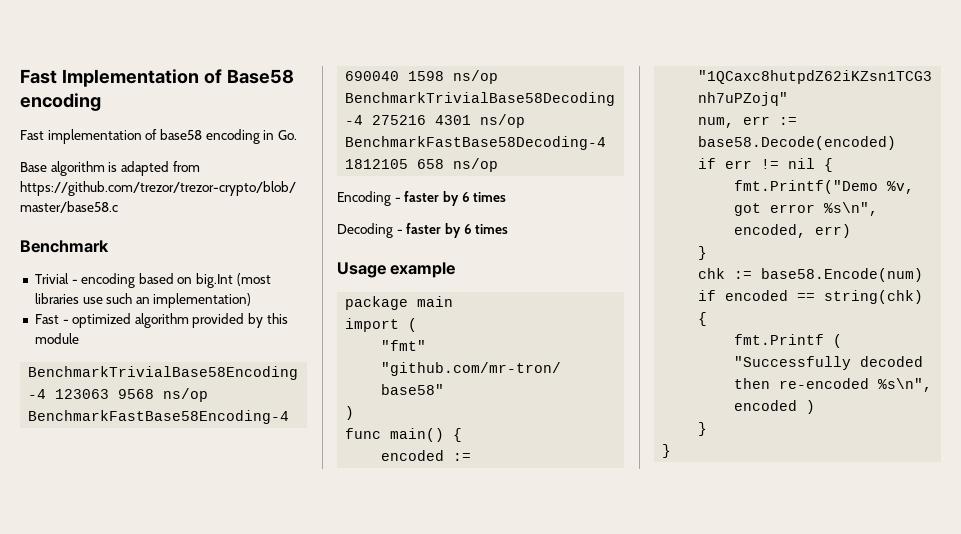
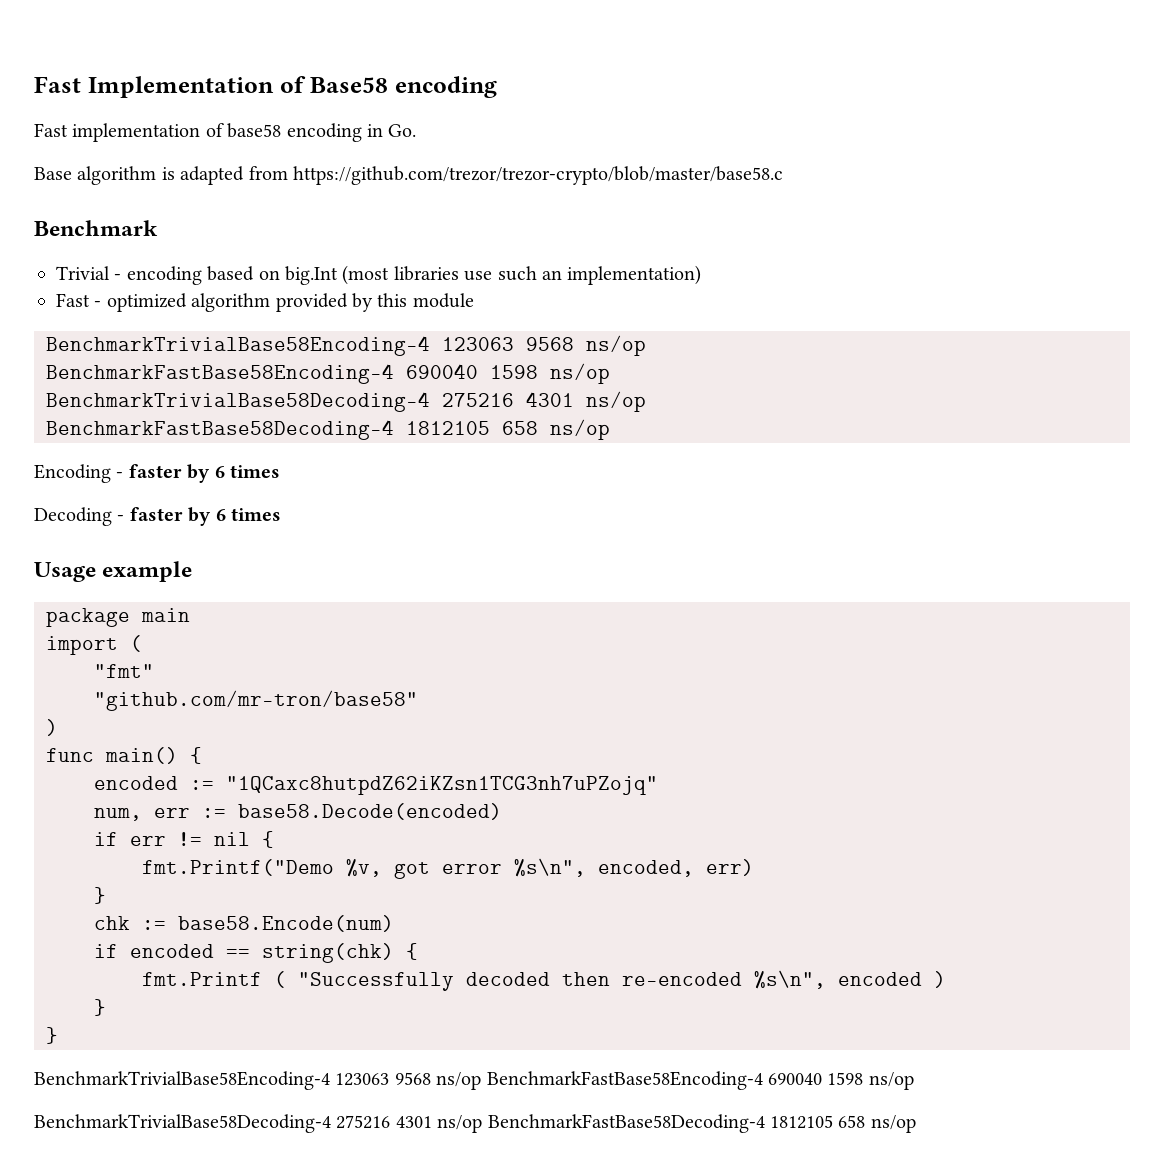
+ BenchmarkTrivialBase58Encoding-4 123063 9568 ns/op BenchmarkFastBase58Encoding-4 690040 1598 ns/op
+ BenchmarkTrivialBase58Decoding-4 275216 4301 ns/op BenchmarkFastBase58Decoding-4 1812105 658 ns/op

